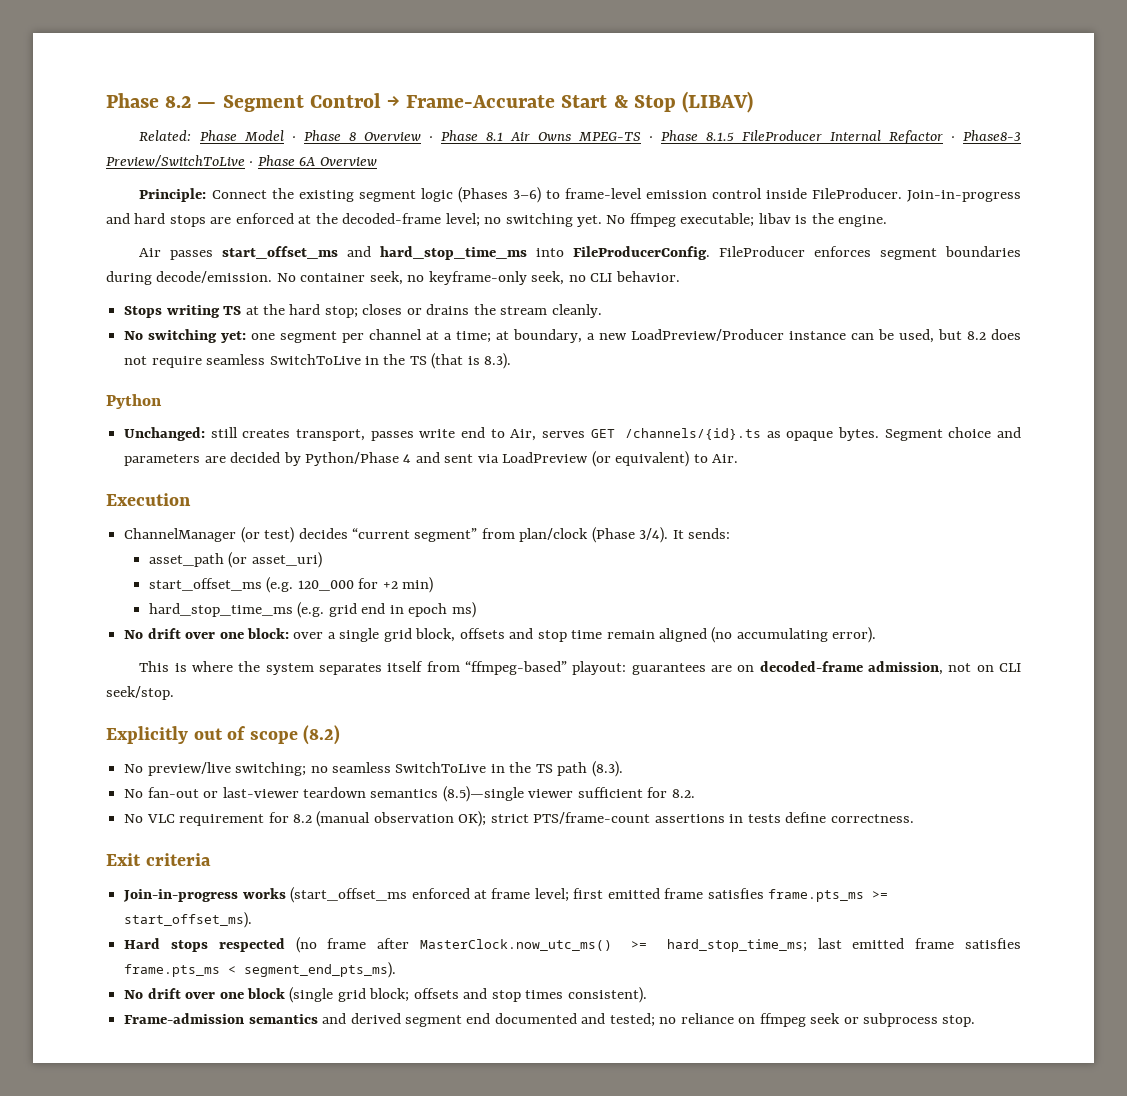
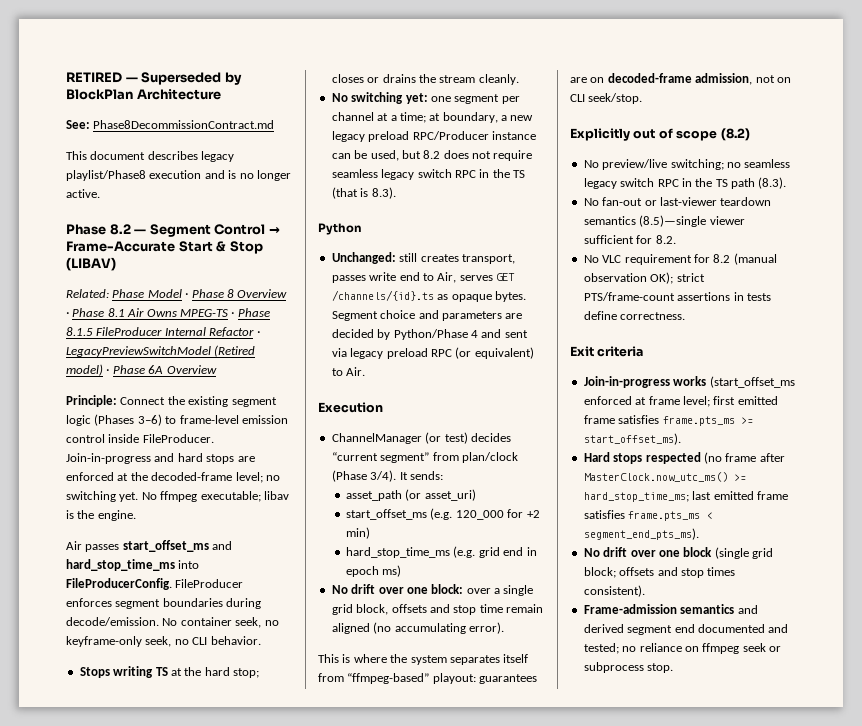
+ RETIRED — Superseded by BlockPlan Architecture
+ See: Phase8DecommissionContract.md
+ This document describes legacy playlist/Phase8 execution and is no longer active.
- Related: Phase Model · Phase 8 Overview · Phase 8.1 Air Owns MPEG-TS · Phase 8.1.5 FileProducer Internal Refactor · Phase8-3 Preview/SwitchToLive · Phase 6A Overview
+ Related: Phase Model · Phase 8 Overview · Phase 8.1 Air Owns MPEG-TS · Phase 8.1.5 FileProducer Internal Refactor · LegacyPreviewSwitchModel (Retired model) · Phase 6A Overview
- No switching yet: one segment per channel at a time; at boundary, a new LoadPreview/Producer instance can be used, but 8.2 does not require seamless SwitchToLive in the TS (that is 8.3).
+ No switching yet: one segment per channel at a time; at boundary, a new legacy preload RPC/Producer instance can be used, but 8.2 does not require seamless legacy switch RPC in the TS (that is 8.3).
- Segment choice and parameters are decided by Python/Phase 4 and sent via LoadPreview (or equivalent) to Air.
+ Segment choice and parameters are decided by Python/Phase 4 and sent via legacy preload RPC (or equivalent) to Air.
- No preview/live switching; no seamless SwitchToLive in the TS path (8.3).
+ No preview/live switching; no seamless legacy switch RPC in the TS path (8.3).

